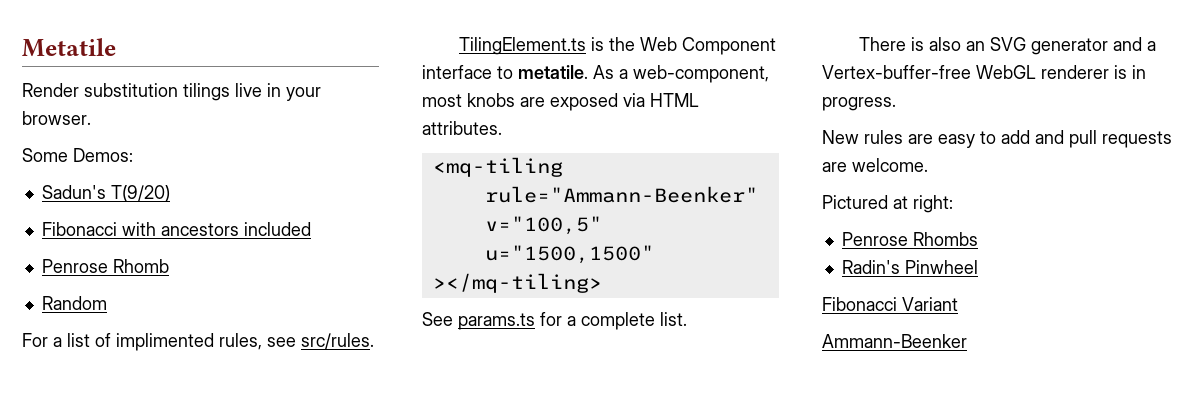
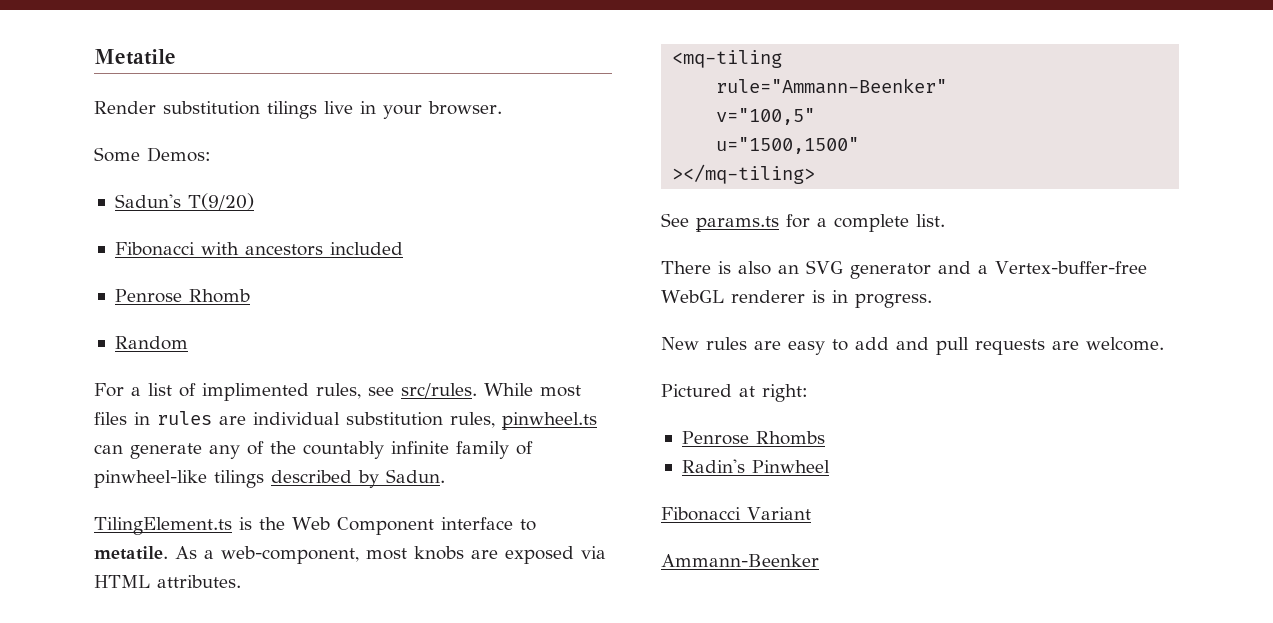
+ While most files in rules are individual substitution rules, pinwheel.ts can generate any of the countably infinite family of pinwheel-like tilings described by Sadun.

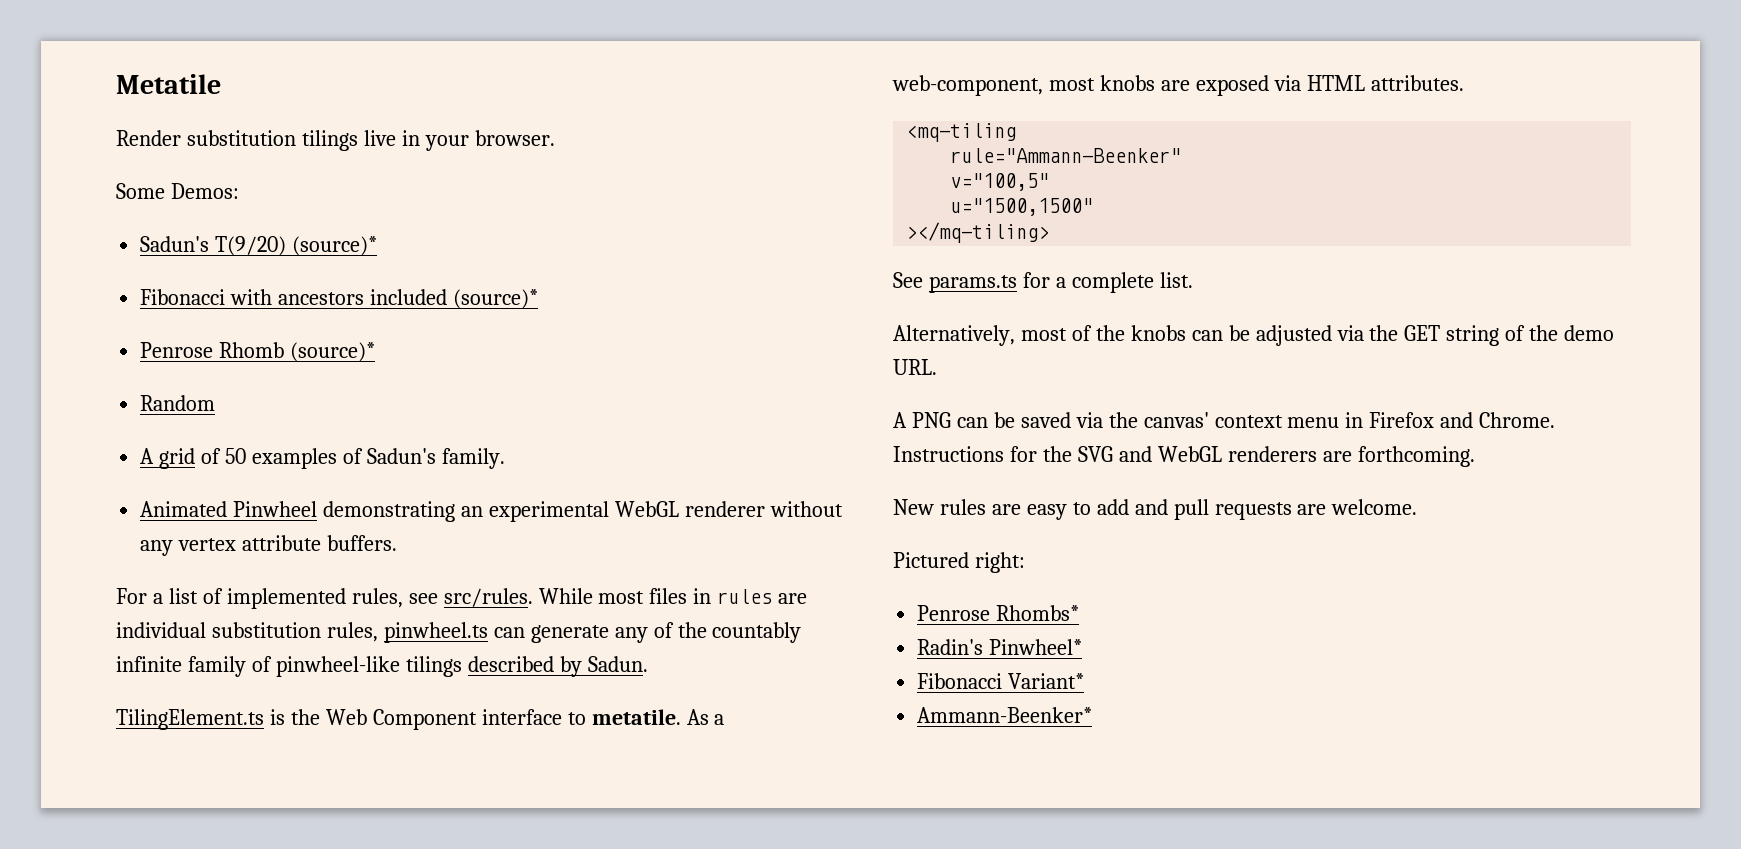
- Sadun's T(9/20)
+ Sadun's T(9/20) (source)*
- Fibonacci with ancestors included
+ Fibonacci with ancestors included (source)*
- Penrose Rhomb
+ Penrose Rhomb (source)*
+ A grid of 50 examples of Sadun's family.
+ Animated Pinwheel demonstrating an experimental WebGL renderer without any vertex attribute buffers.
- For a list of implimented rules, see src/rules.
+ For a list of implemented rules, see src/rules.
- There is also an SVG generator and a Vertex-buffer-free WebGL renderer is in progress.
+ Alternatively, most of the knobs can be adjusted via the GET string of the demo URL.
+ A PNG can be saved via the canvas' context menu in Firefox and Chrome. Instructions for the SVG and WebGL renderers are forthcoming.
- Pictured at right:
+ Pictured right:
- Penrose Rhombs
+ Penrose Rhombs*
- Radin's Pinwheel
- Fibonacci Variant
- Ammann-Beenker
+ Radin's Pinwheel*
+ Fibonacci Variant*
+ Ammann-Beenker*

